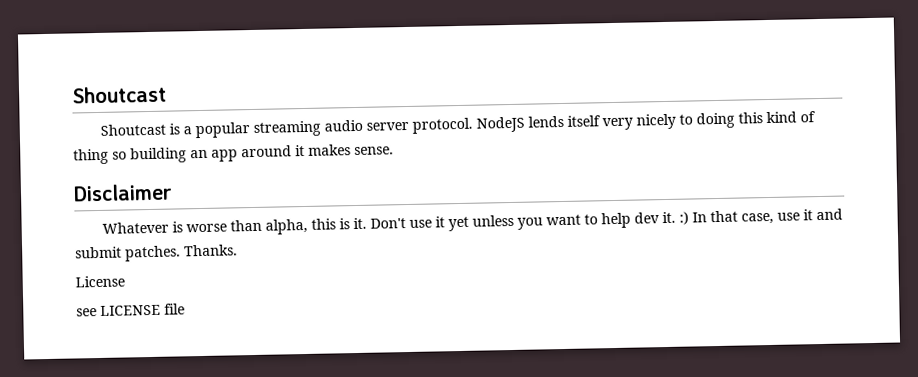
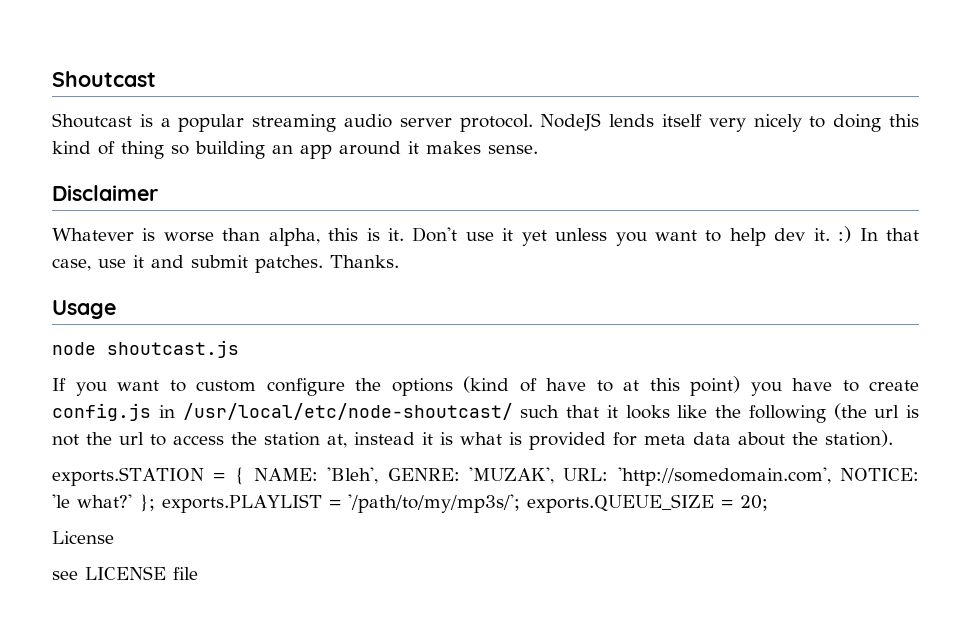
+ Usage
+ node shoutcast.js
+ If you want to custom configure the options (kind of have to at this point) you have to create config.js in /usr/local/etc/node-shoutcast/ such that it looks like the following (the url is not the url to access the station at, instead it is what is provided for meta data about the station).
+ exports.STATION = { NAME: 'Bleh', GENRE: 'MUZAK', URL: 'http://somedomain.com', NOTICE: 'le what?' }; exports.PLAYLIST = '/path/to/my/mp3s/'; exports.QUEUE_SIZE = 20;

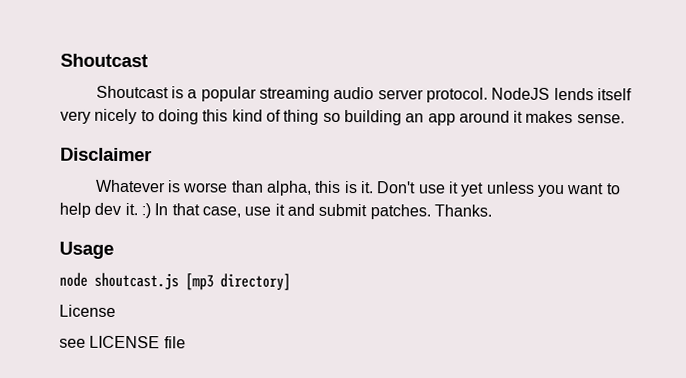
- node shoutcast.js
- If you want to custom configure the options (kind of have to at this point) you have to create config.js in /usr/local/etc/node-shoutcast/ such that it looks like the following (the url is not the url to access the station at, instead it is what is provided for meta data about the station).
- exports.STATION = { NAME: 'Bleh', GENRE: 'MUZAK', URL: 'http://somedomain.com', NOTICE: 'le what?' }; exports.PLAYLIST = '/path/to/my/mp3s/'; exports.QUEUE_SIZE = 20;
+ node shoutcast.js [mp3 directory]

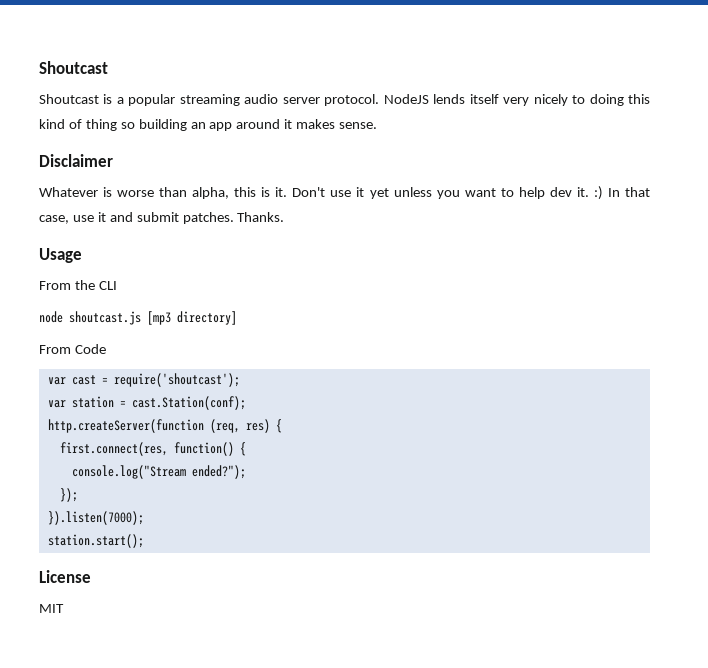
+ From the CLI
+ From Code
+ var cast = require('shoutcast');
+ var station = cast.Station(conf);
+ http.createServer(function (req, res) {
+ first.connect(res, function() {
+ console.log("Stream ended?");
+ });
+ }).listen(7000);
+ station.start();
  License
- see LICENSE file
+ MIT

